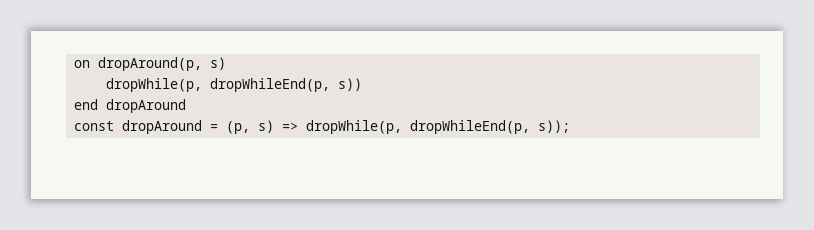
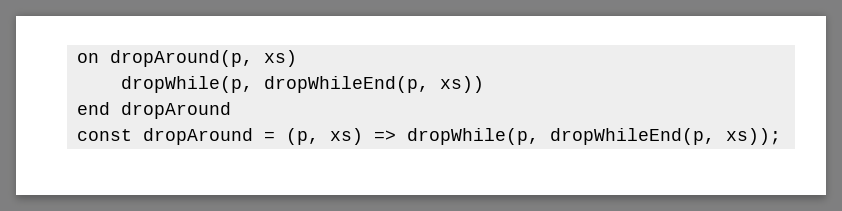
- on dropAround(p, s)
- dropWhile(p, dropWhileEnd(p, s))
+ on dropAround(p, xs)
+ dropWhile(p, dropWhileEnd(p, xs))
- const dropAround = (p, s) => dropWhile(p, dropWhileEnd(p, s));
+ const dropAround = (p, xs) => dropWhile(p, dropWhileEnd(p, xs));

